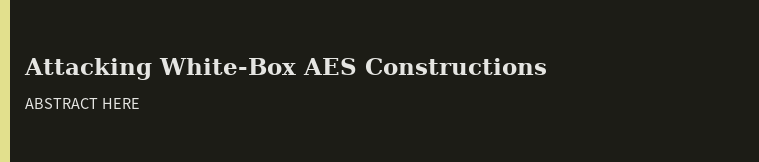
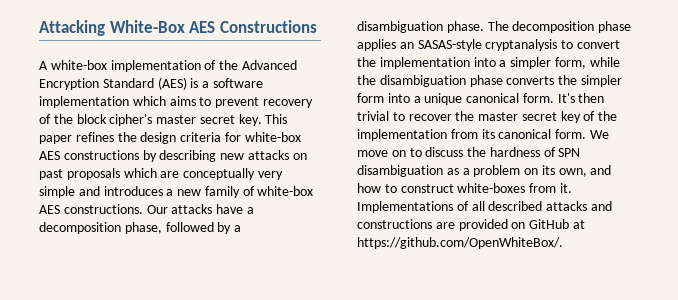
- ABSTRACT HERE
+ A white-box implementation of the Advanced Encryption Standard (AES) is a software implementation which aims to prevent recovery of the block cipher's master secret key. This paper refines the design criteria for white-box AES constructions by describing new attacks on past proposals which are conceptually very simple and introduces a new family of white-box AES constructions. Our attacks have a decomposition phase, followed by a disambiguation phase. The decomposition phase applies an SASAS-style cryptanalysis to convert the implementation into a simpler form, while the disambiguation phase converts the simpler form into a unique canonical form. It's then trivial to recover the master secret key of the implementation from its canonical form. We move on to discuss the hardness of SPN disambiguation as a problem on its own, and how to construct white-boxes from it. Implementations of all described attacks and constructions are provided on GitHub at https://github.com/OpenWhiteBox/.

